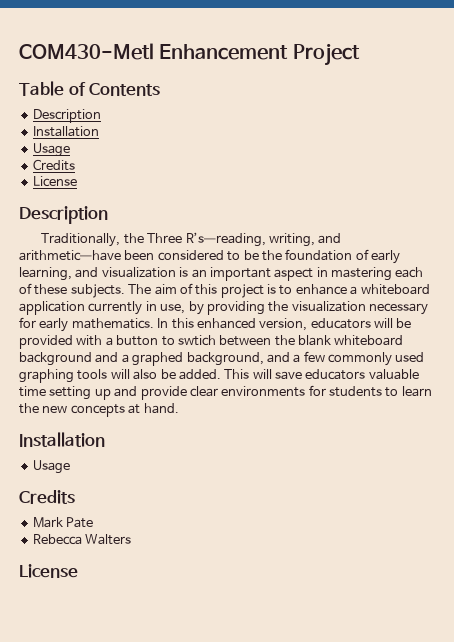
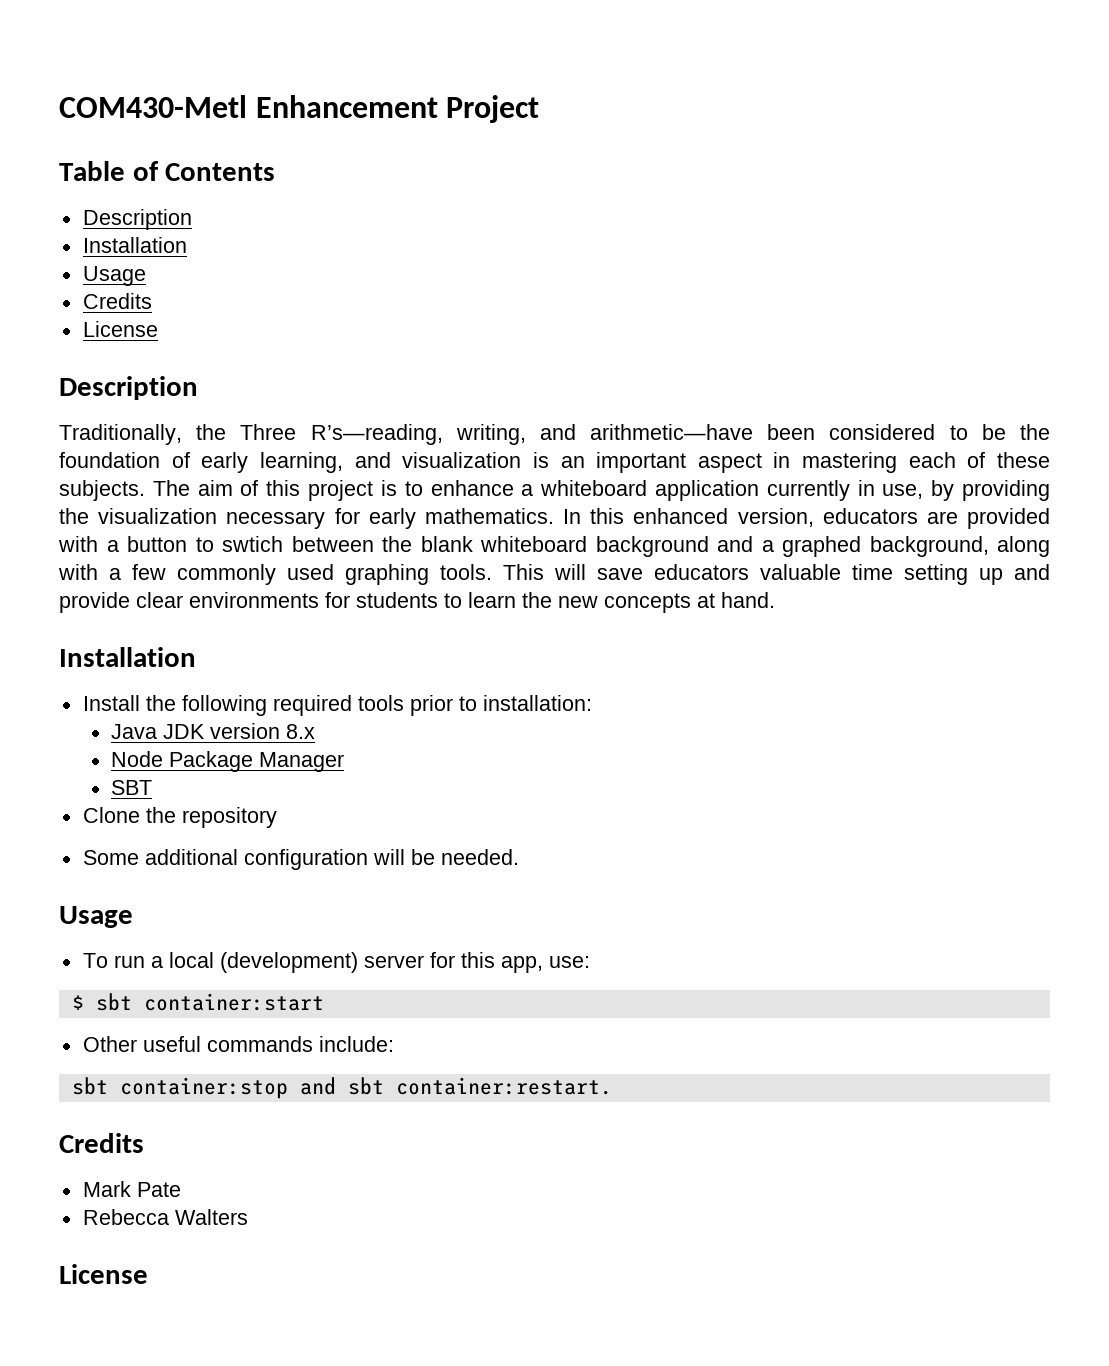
- In this enhanced version, educators will be provided with a button to swtich between the blank whiteboard background and a graphed background, and a few commonly used graphing tools will also be added.
+ In this enhanced version, educators are provided with a button to swtich between the blank whiteboard background and a graphed background, along with a few commonly used graphing tools.
  This will save educators valuable time setting up and provide clear environments for students to learn the new concepts at hand.
  Installation
+ Install the following required tools prior to installation:
+ Java JDK version 8.x
+ Node Package Manager
+ SBT
+ Clone the repository
+ Some additional configuration will be needed.
  Usage
+ To run a local (development) server for this app, use:
+ $ sbt container:start
+ Other useful commands include:
+ sbt container:stop and sbt container:restart.

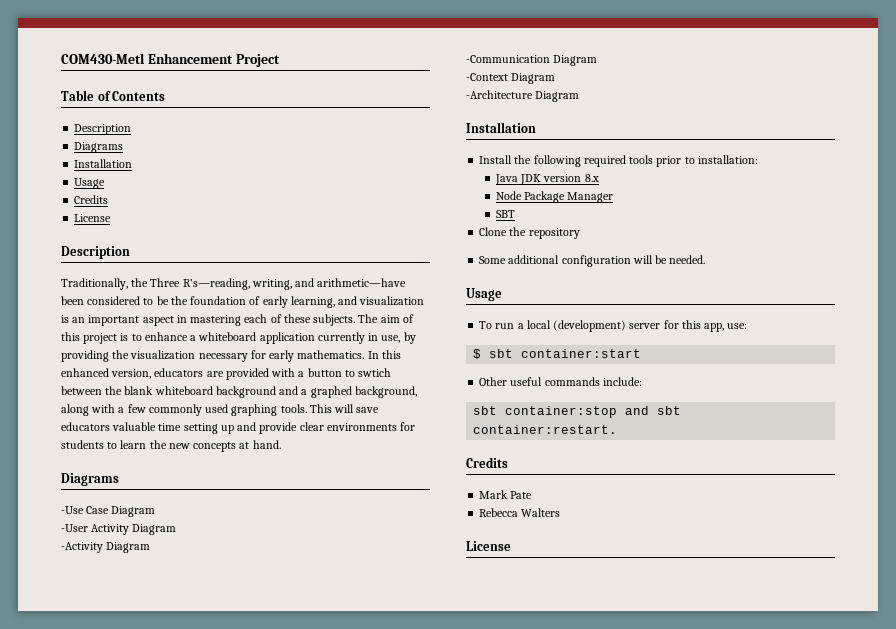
  Table of Contents
  Description
+ Diagrams
  This will save educators valuable time setting up and provide clear environments for students to learn the new concepts at hand.
+ Diagrams
+ -Use Case Diagram
+ -User Activity Diagram
+ -Activity Diagram
+ -Communication Diagram
+ -Context Diagram
+ -Architecture Diagram

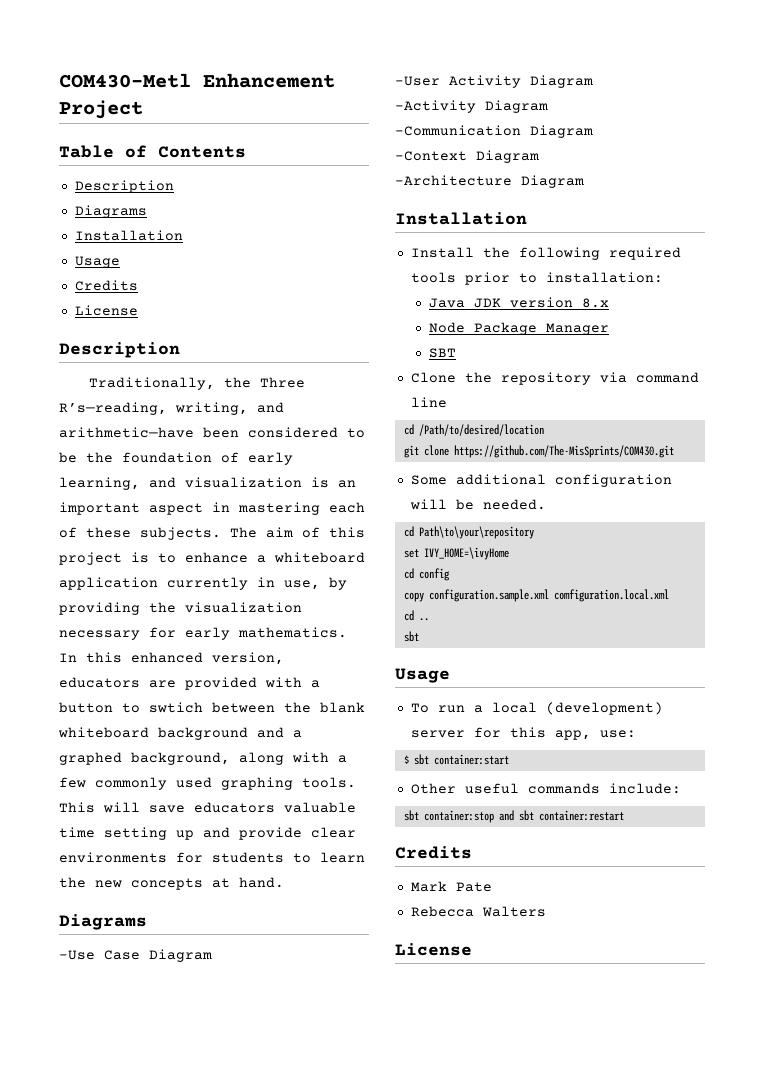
- Clone the repository
+ Clone the repository via command line
+ cd /Path/to/desired/location
+ git clone https://github.com/The-MisSprints/COM430.git
+ cd Path\to\your\repository
+ set IVY_HOME=\ivyHome
+ cd config
+ copy configuration.sample.xml comfiguration.local.xml
+ cd ..
+ sbt
- sbt container:stop and sbt container:restart.
+ sbt container:stop and sbt container:restart

